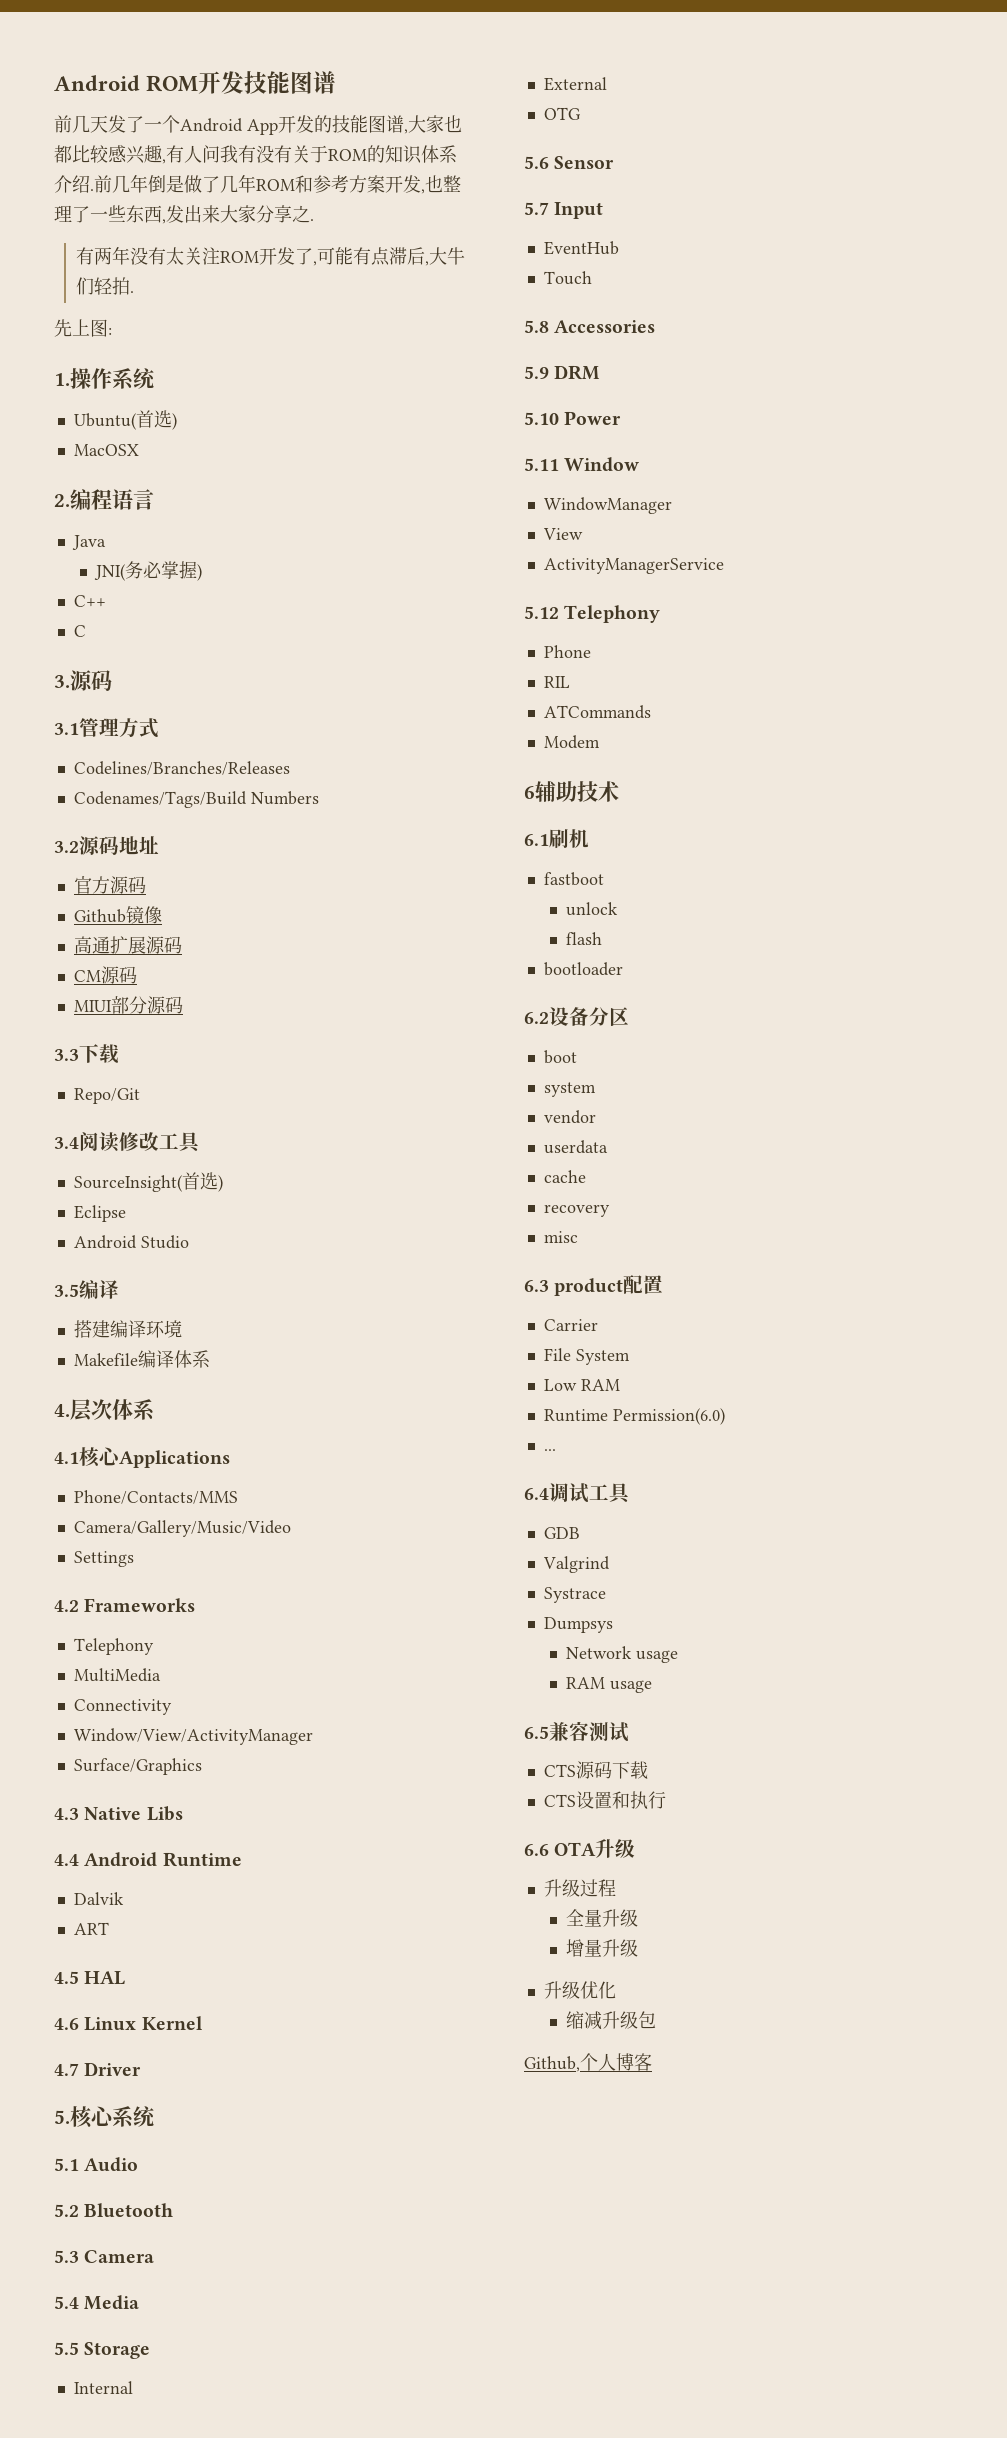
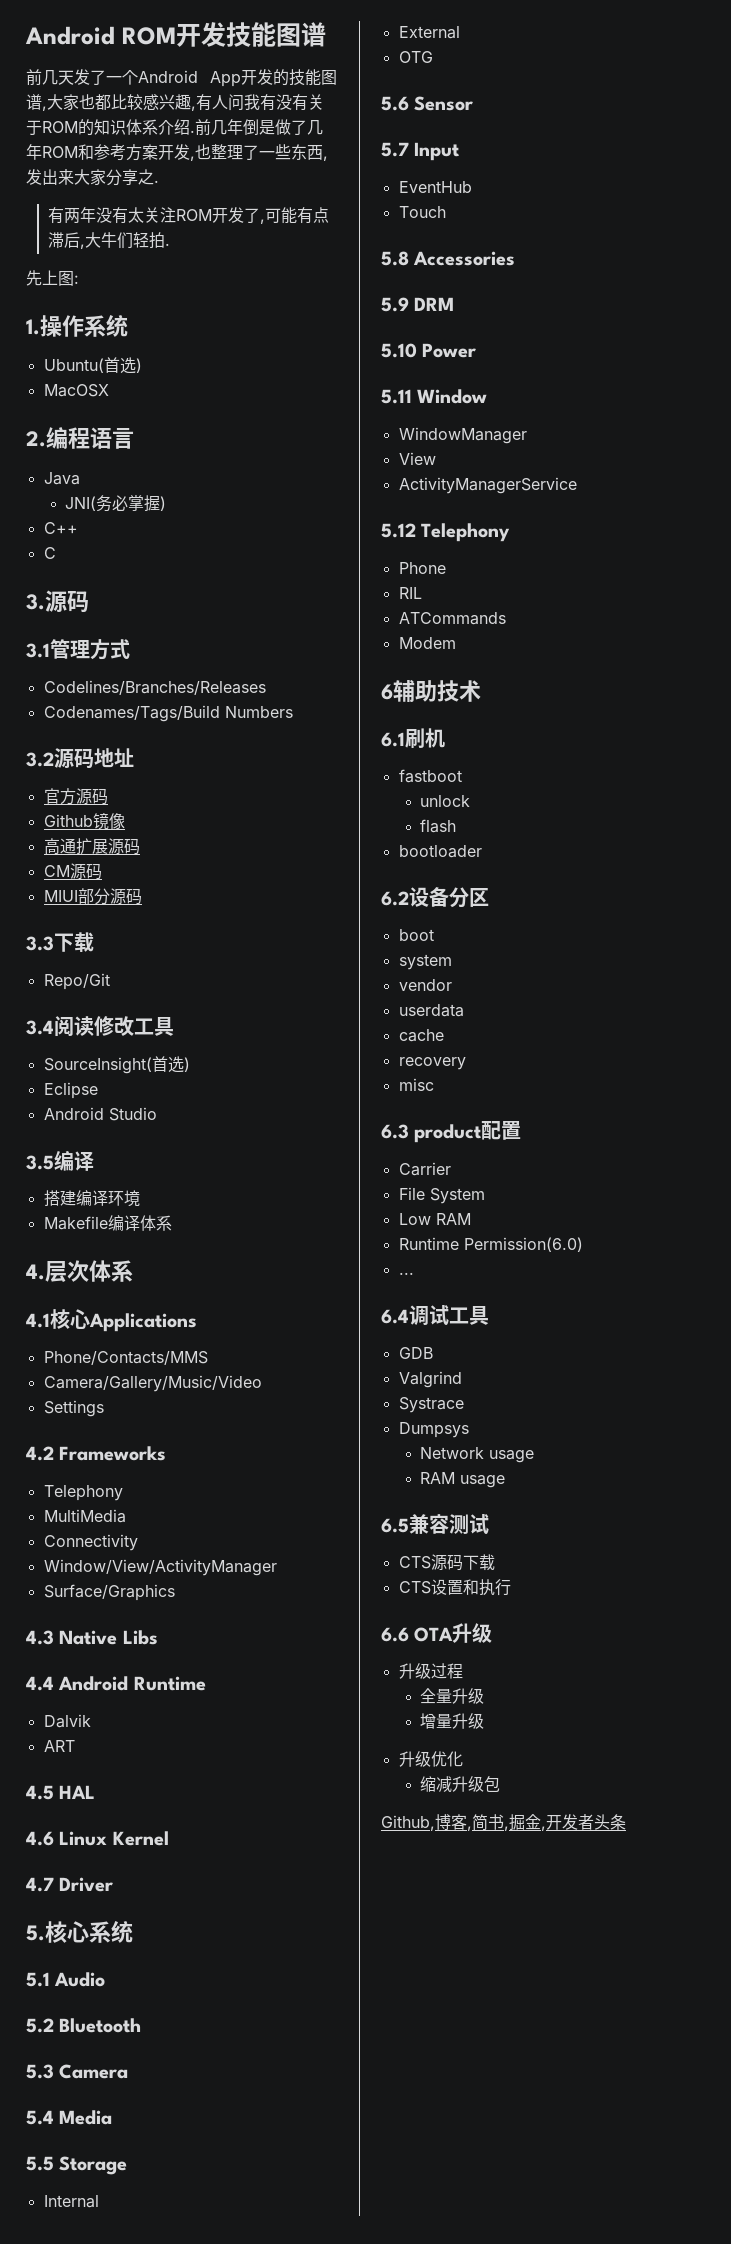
- Github,个人博客
+ Github,博客,简书,掘金,开发者头条

